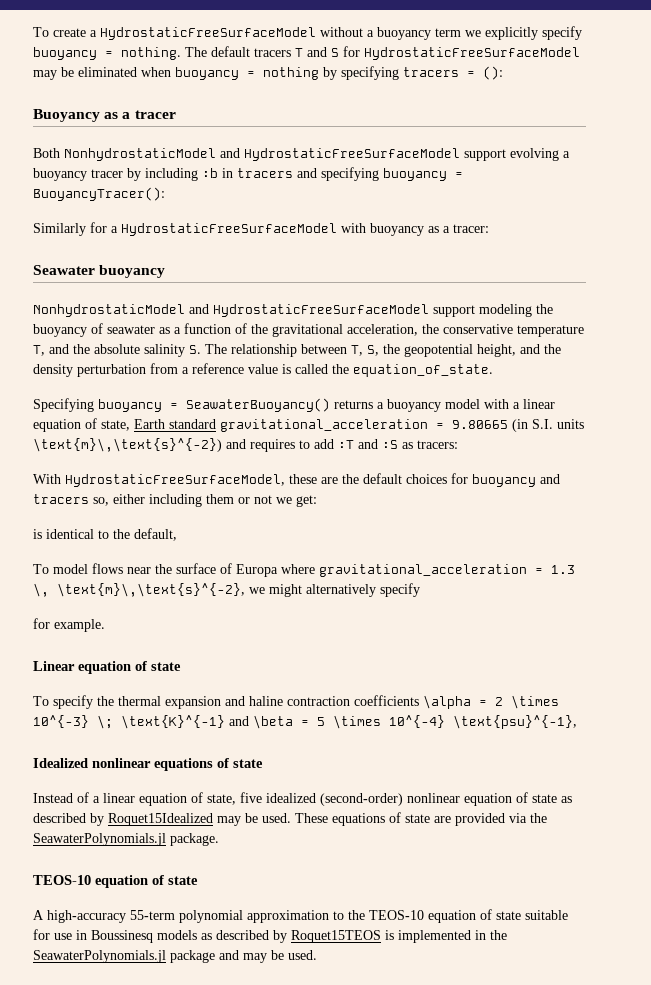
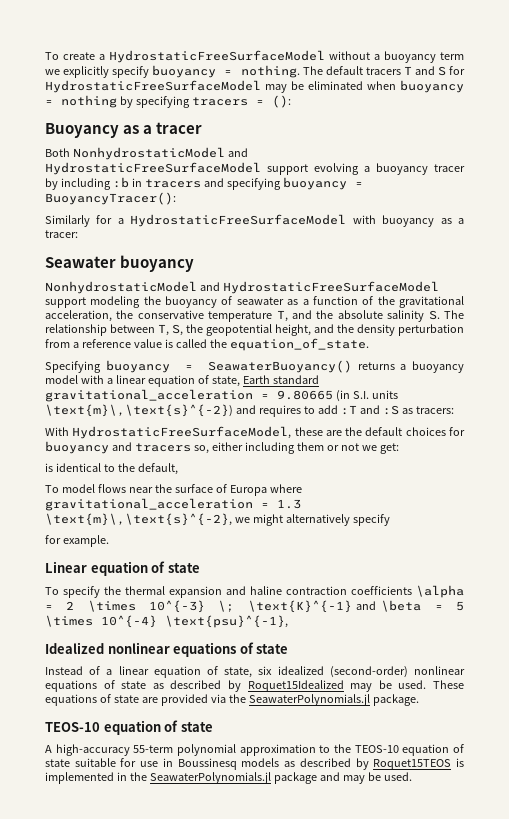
- To model flows near the surface of Europa where gravitational_acceleration = 1.3 \, \text{m}\,\text{s}^{-2}, we might alternatively specify
+ To model flows near the surface of Europa where gravitational_acceleration = 1.3 \text{m}\,\text{s}^{-2}, we might alternatively specify
- Instead of a linear equation of state, five idealized (second-order) nonlinear equation of state as described by Roquet15Idealized may be used.
+ Instead of a linear equation of state, six idealized (second-order) nonlinear equations of state as described by Roquet15Idealized may be used.

